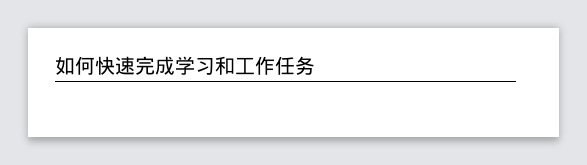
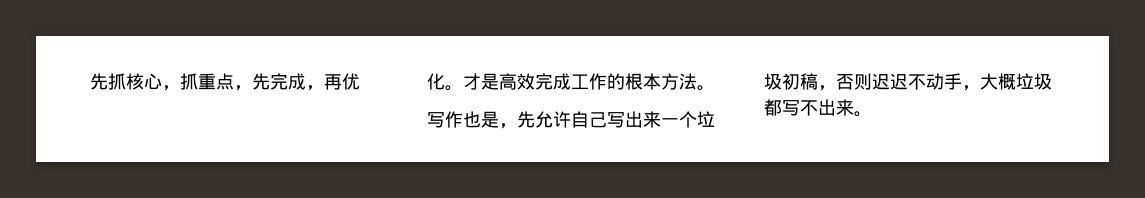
- 如何快速完成学习和工作任务
+ 先抓核心，抓重点，先完成，再优化。才是高效完成工作的根本方法。
+ 写作也是，先允许自己写出来一个垃圾初稿，否则迟迟不动手，大概垃圾都写不出来。

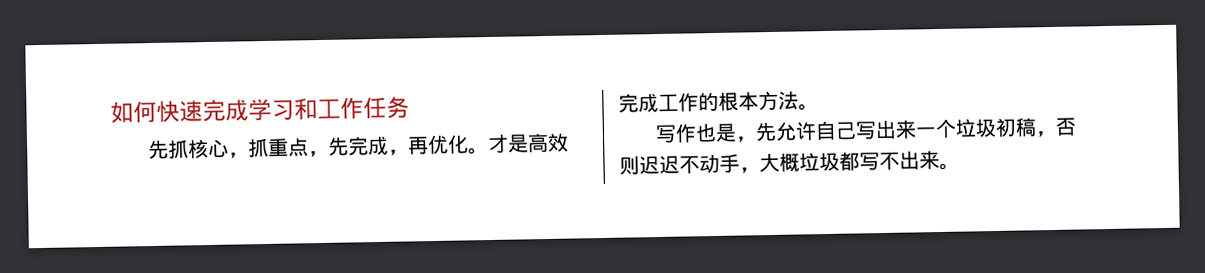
+ 如何快速完成学习和工作任务

